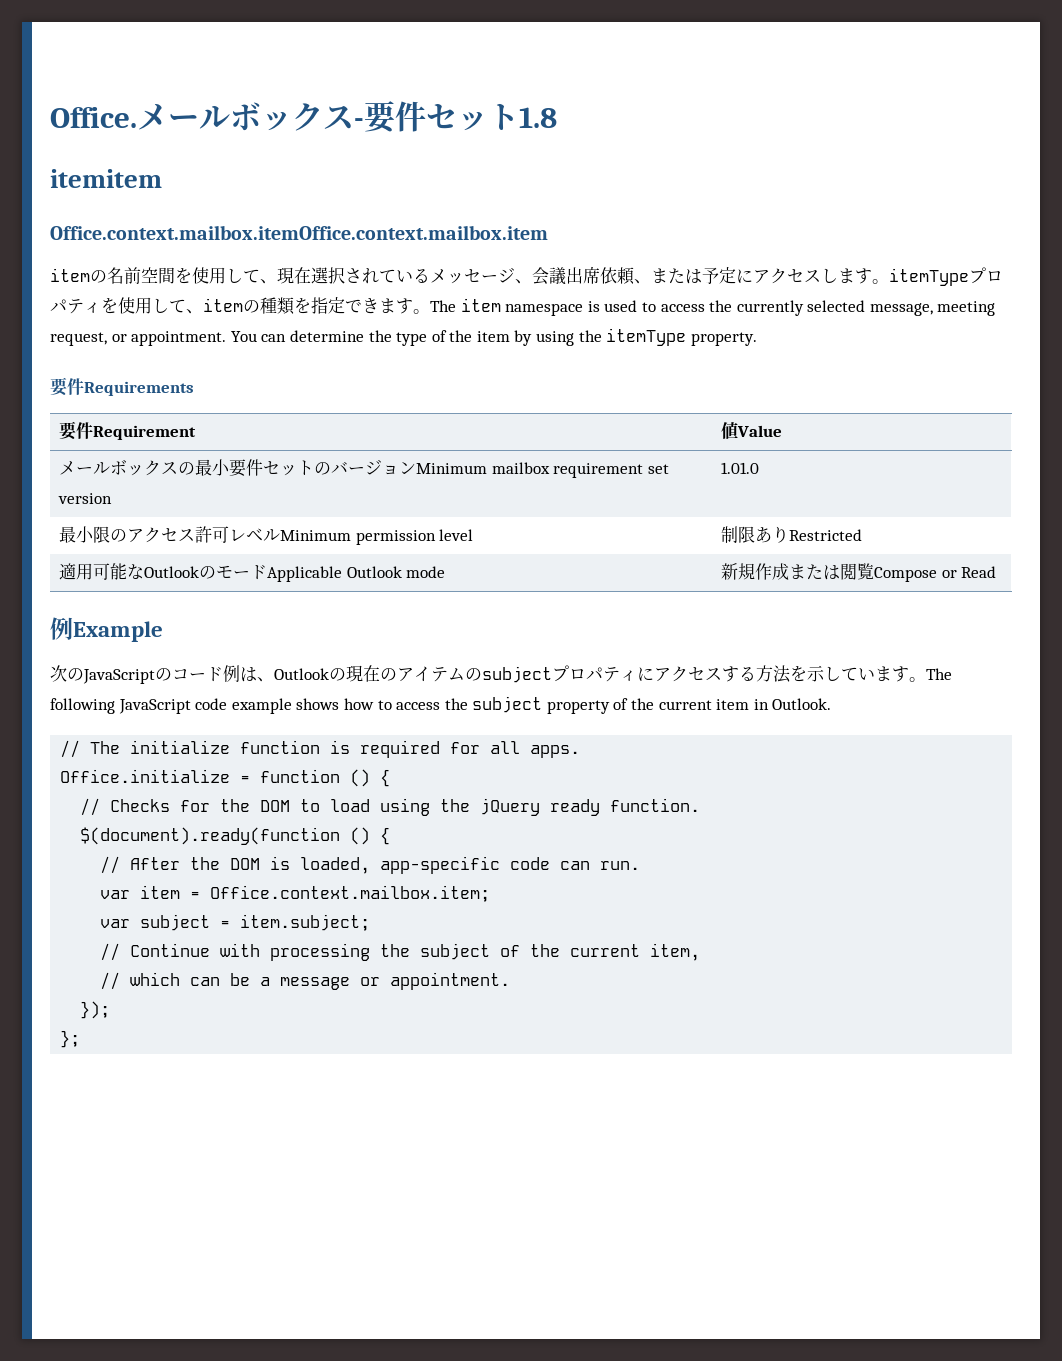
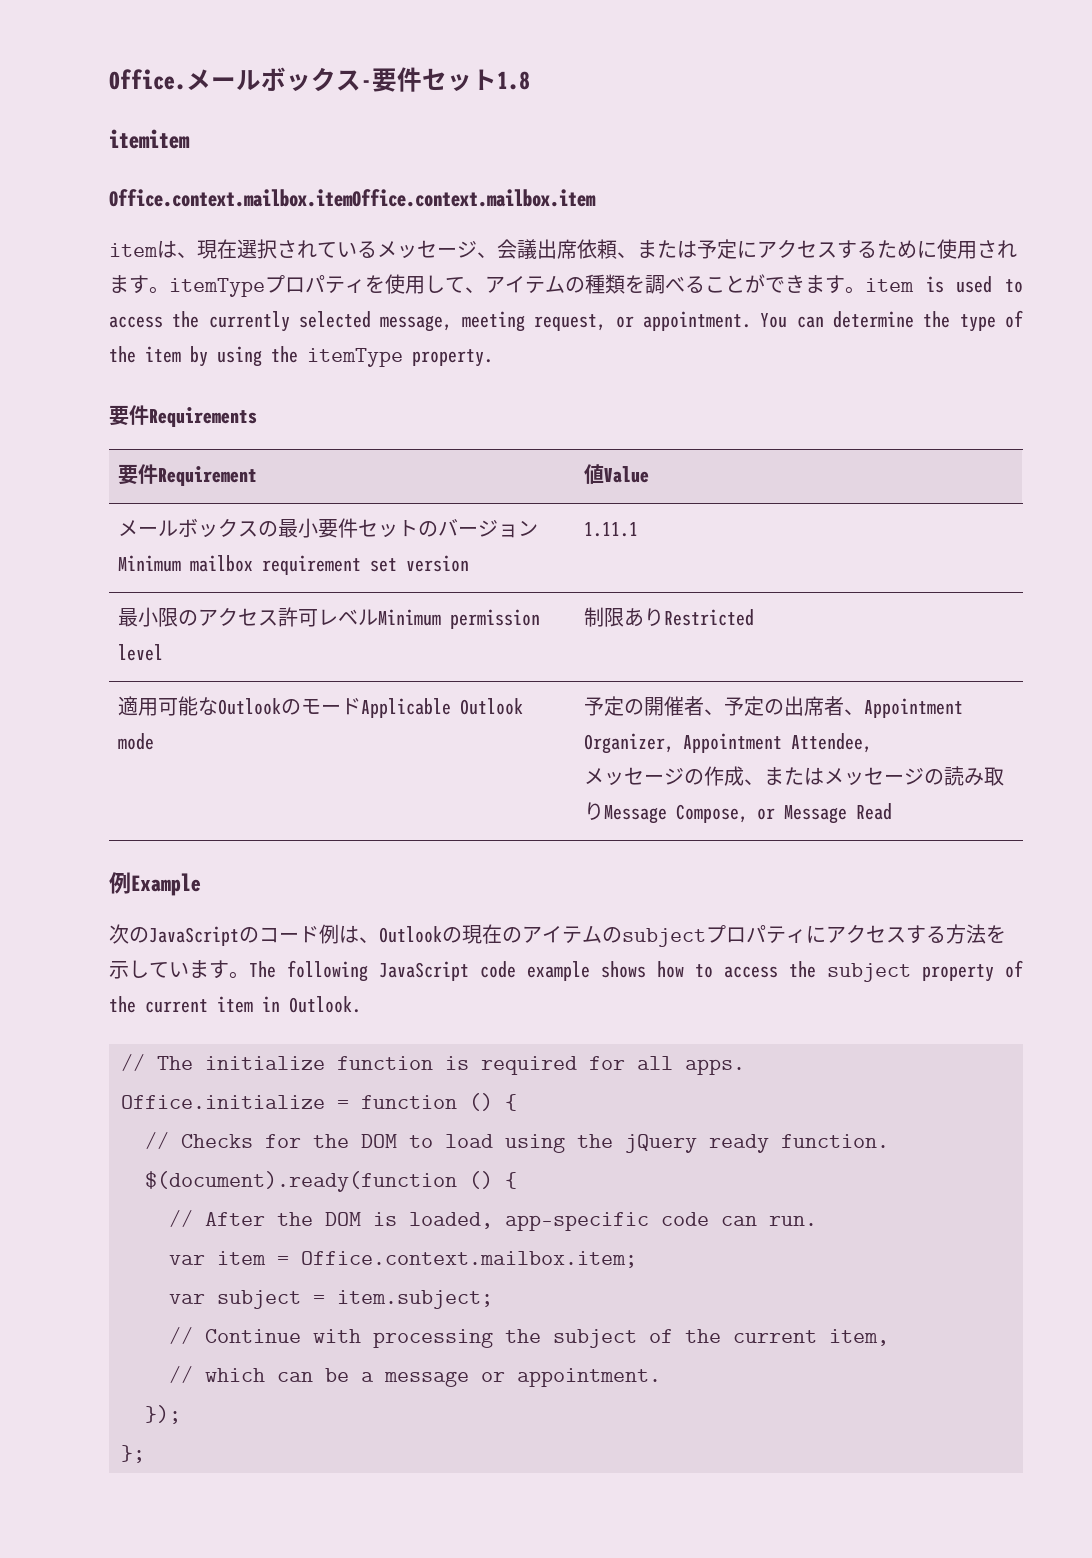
- itemの名前空間を使用して、現在選択されているメッセージ、会議出席依頼、または予定にアクセスします。itemTypeプロパティを使用して、itemの種類を指定できます。The item namespace is used to access the currently selected message, meeting request, or appointment.
+ itemは、現在選択されているメッセージ、会議出席依頼、または予定にアクセスするために使用されます。itemTypeプロパティを使用して、アイテムの種類を調べることができます。item is used to access the currently selected message, meeting request, or appointment.
- メールボックスの最小要件セットのバージョンMinimum mailbox requirement set version | 1.01.0
+ メールボックスの最小要件セットのバージョンMinimum mailbox requirement set version | 1.11.1
- 適用可能なOutlookのモードApplicable Outlook mode | 新規作成または閲覧Compose or Read
+ 適用可能なOutlookのモードApplicable Outlook mode | 予定の開催者、予定の出席者、Appointment Organizer, Appointment Attendee,
+ メッセージの作成、またはメッセージの読み取りMessage Compose, or Message Read

